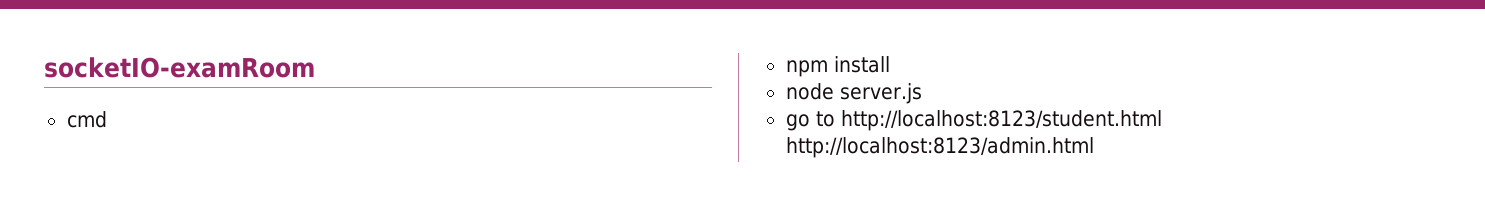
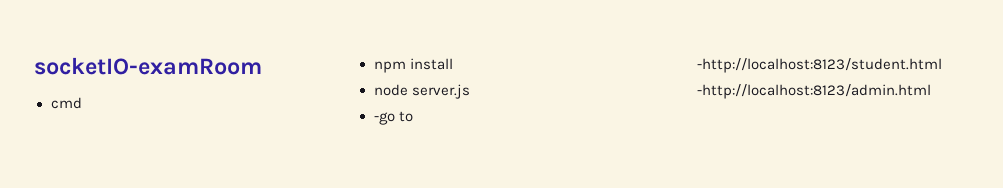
- go to http://localhost:8123/student.html http://localhost:8123/admin.html
+ -go to -http://localhost:8123/student.html -http://localhost:8123/admin.html

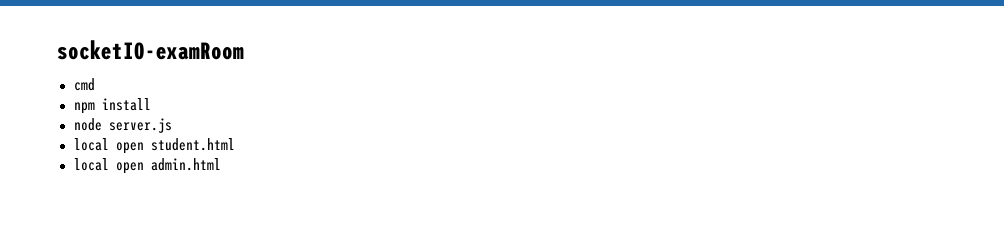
- -go to -http://localhost:8123/student.html -http://localhost:8123/admin.html
+ local open student.html
+ local open admin.html

